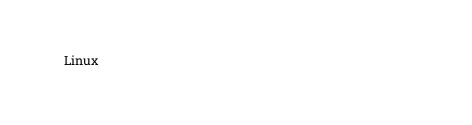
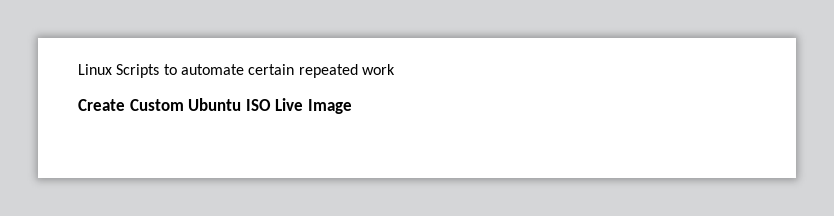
- Linux
+ Linux Scripts to automate certain repeated work
+ Create Custom Ubuntu ISO Live Image

